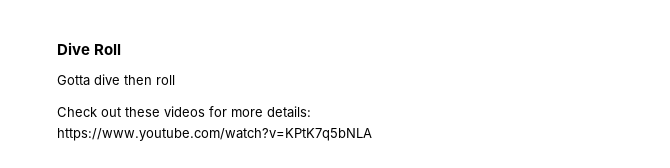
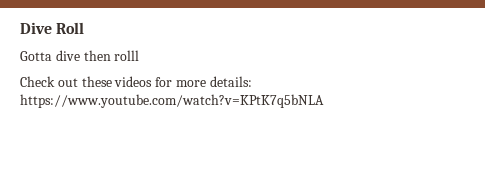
- Gotta dive then roll
+ Gotta dive then rolll

